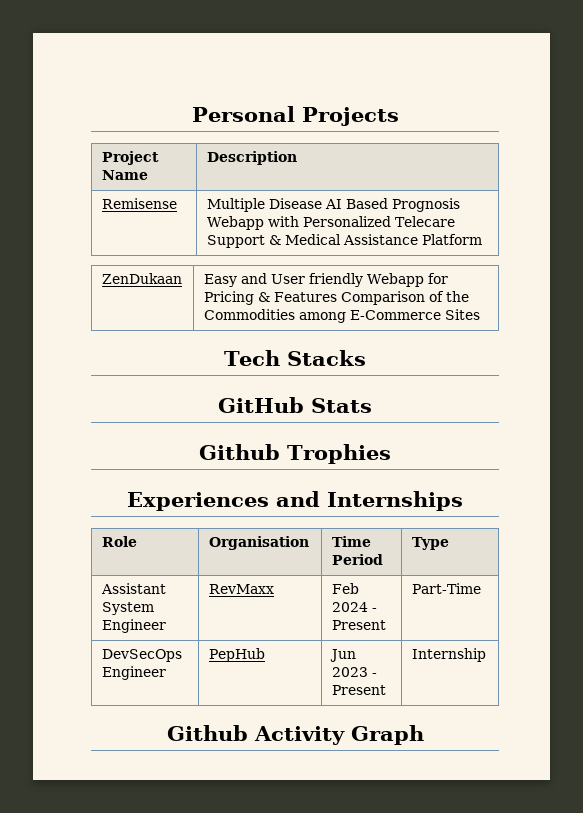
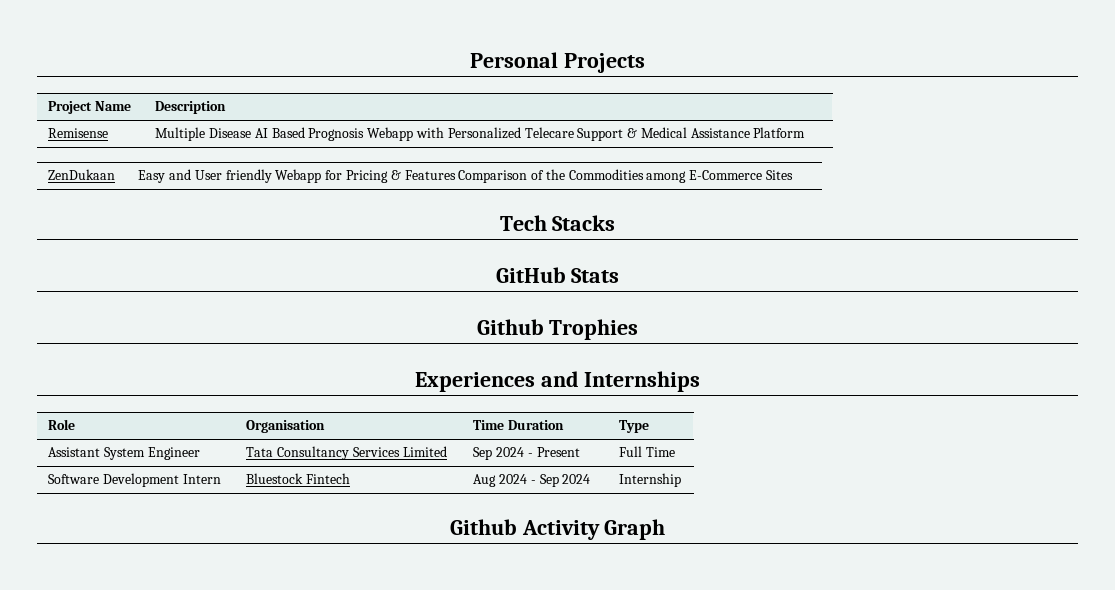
- Role | Organisation | Time Period | Type
+ Role | Organisation | Time Duration | Type
- Assistant System Engineer | RevMaxx | Feb 2024 - Present | Part-Time
- DevSecOps Engineer | PepHub | Jun 2023 - Present | Internship
+ Assistant System Engineer | Tata Consultancy Services Limited | Sep 2024 - Present | Full Time
+ Software Development Intern | Bluestock Fintech | Aug 2024 - Sep 2024 | Internship

